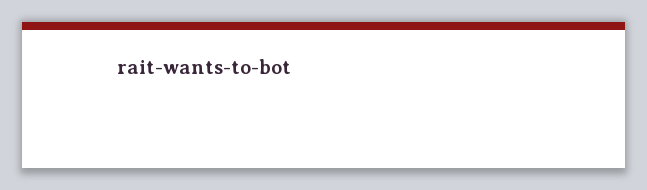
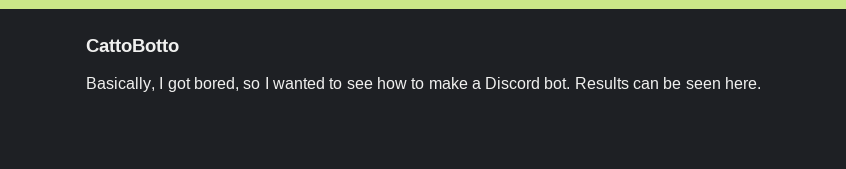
- rait-wants-to-bot
+ CattoBotto
+ Basically, I got bored, so I wanted to see how to make a Discord bot. Results can be seen here.

